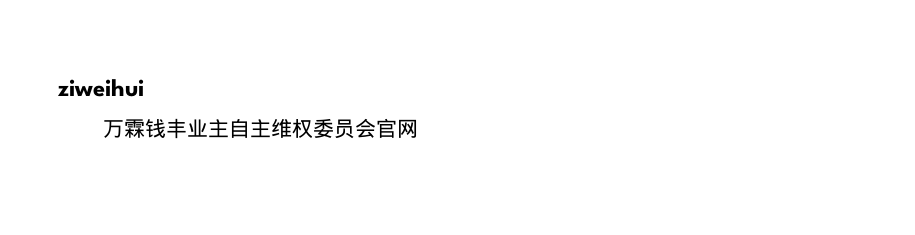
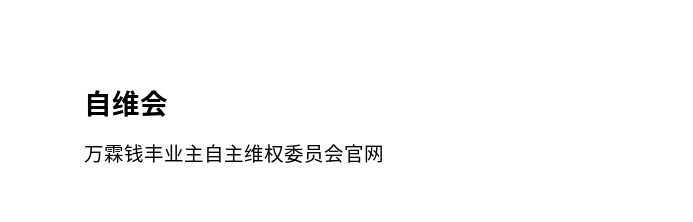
- ziweihui
+ 自维会

